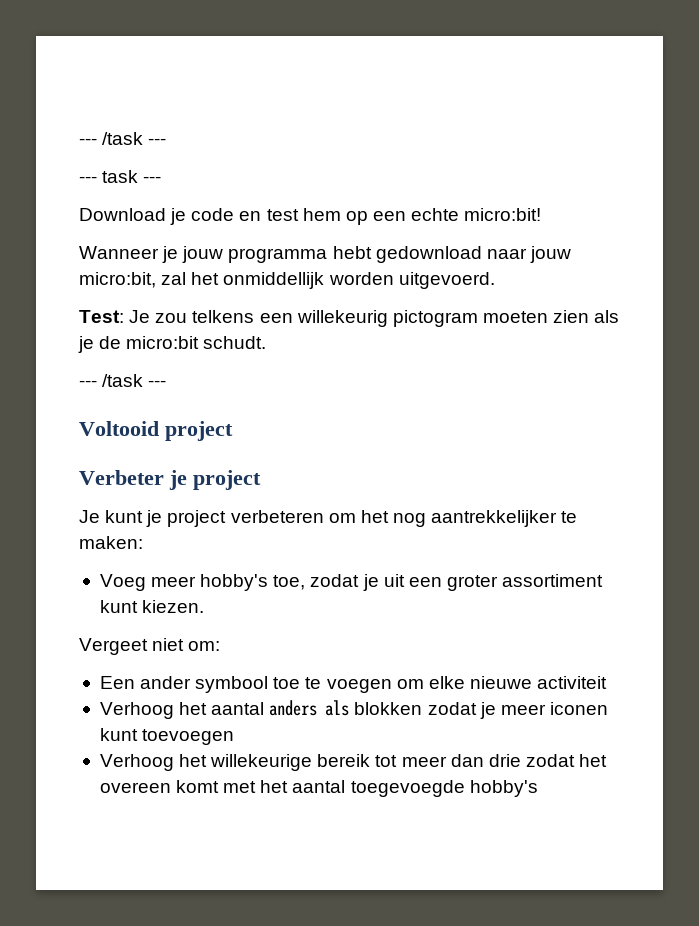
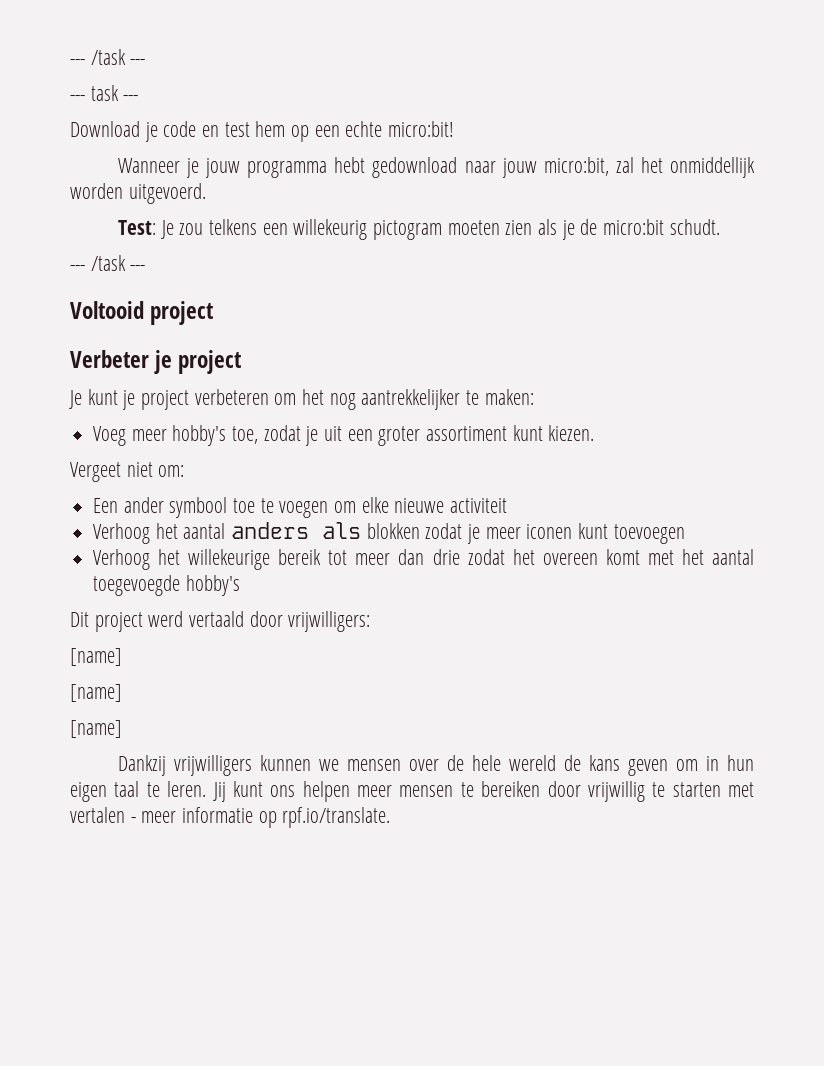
+ Dit project werd vertaald door vrijwilligers:
+ [name]
+ [name]
+ [name]
+ Dankzij vrijwilligers kunnen we mensen over de hele wereld de kans geven om in hun eigen taal te leren. Jij kunt ons helpen meer mensen te bereiken door vrijwillig te starten met vertalen - meer informatie op rpf.io/translate.

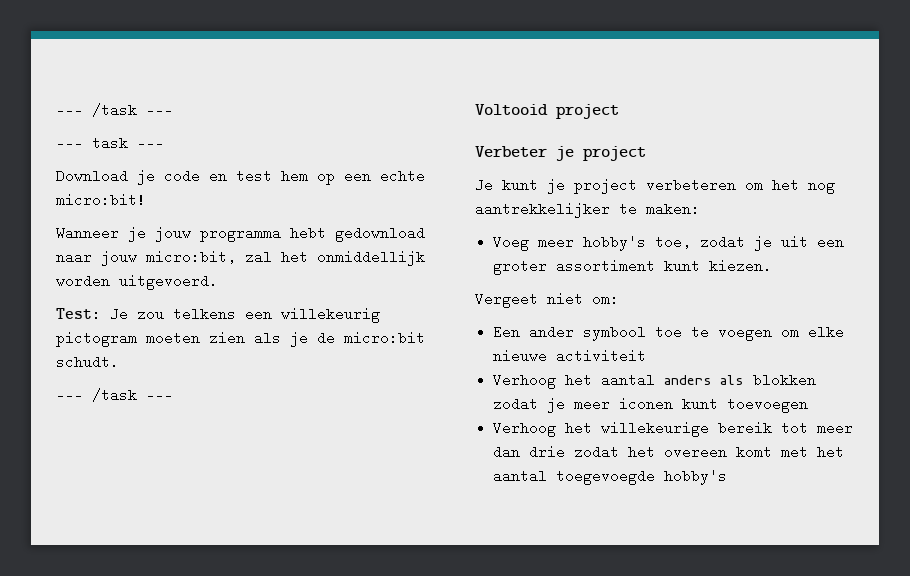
- Dit project werd vertaald door vrijwilligers:
- [name]
- [name]
- [name]
- Dankzij vrijwilligers kunnen we mensen over de hele wereld de kans geven om in hun eigen taal te leren. Jij kunt ons helpen meer mensen te bereiken door vrijwillig te starten met vertalen - meer informatie op rpf.io/translate.

